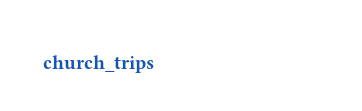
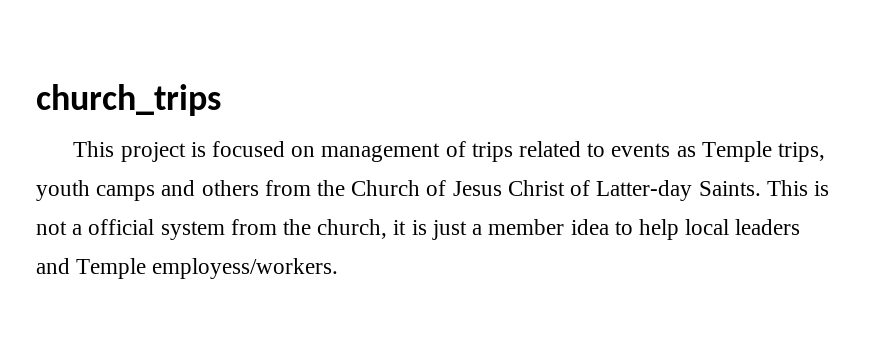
+ This project is focused on management of trips related to events as Temple trips, youth camps and others from the Church of Jesus Christ of Latter-day Saints. This is not a official system from the church, it is just a member idea to help local leaders and Temple employess/workers.

